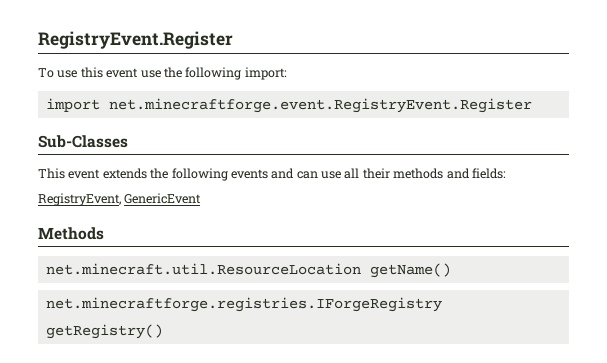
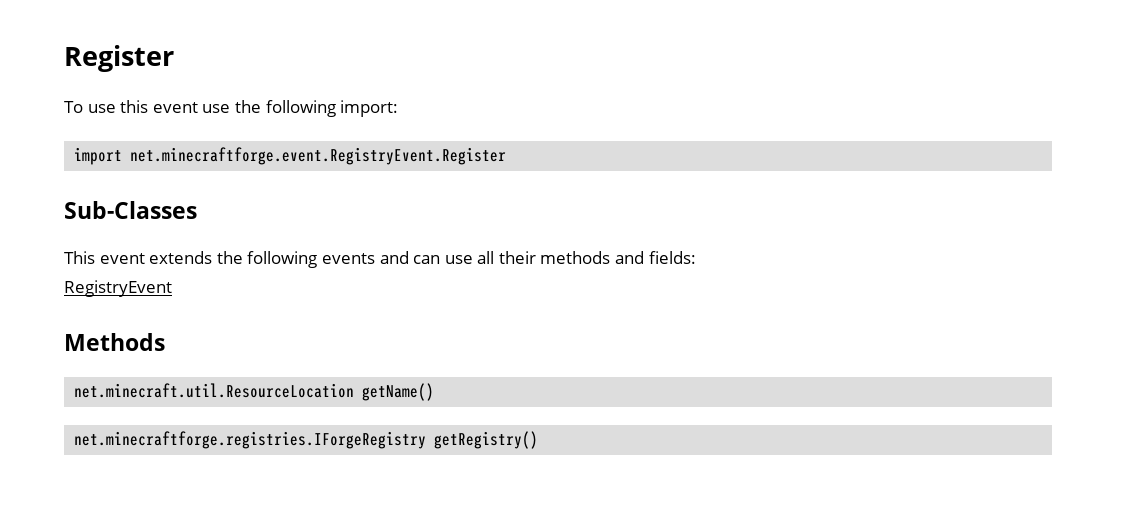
- RegistryEvent.Register
+ Register
- RegistryEvent, GenericEvent
+ RegistryEvent

